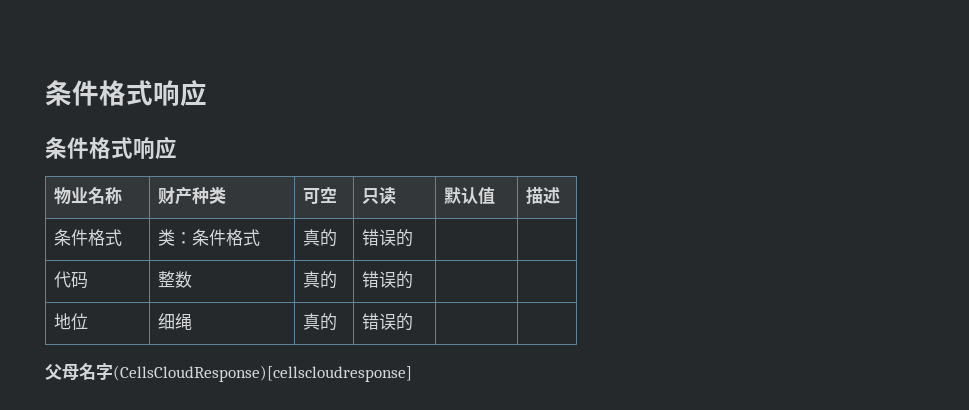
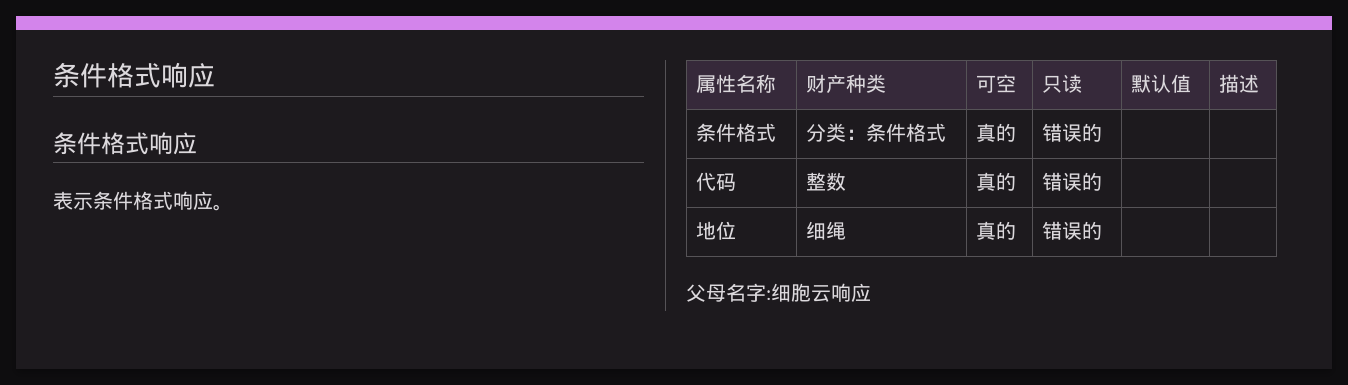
- 物业名称 | 财产种类 | 可空 | 只读 | 默认值 | 描述
+ 表示条件格式响应。
+ 属性名称 | 财产种类 | 可空 | 只读 | 默认值 | 描述
- 条件格式 | 类：条件格式 | 真的 | 错误的 | |
+ 条件格式 | 分类：条件格式 | 真的 | 错误的 | |
- 父母名字(CellsCloudResponse)[cellscloudresponse]
+ 父母名字:细胞云响应

